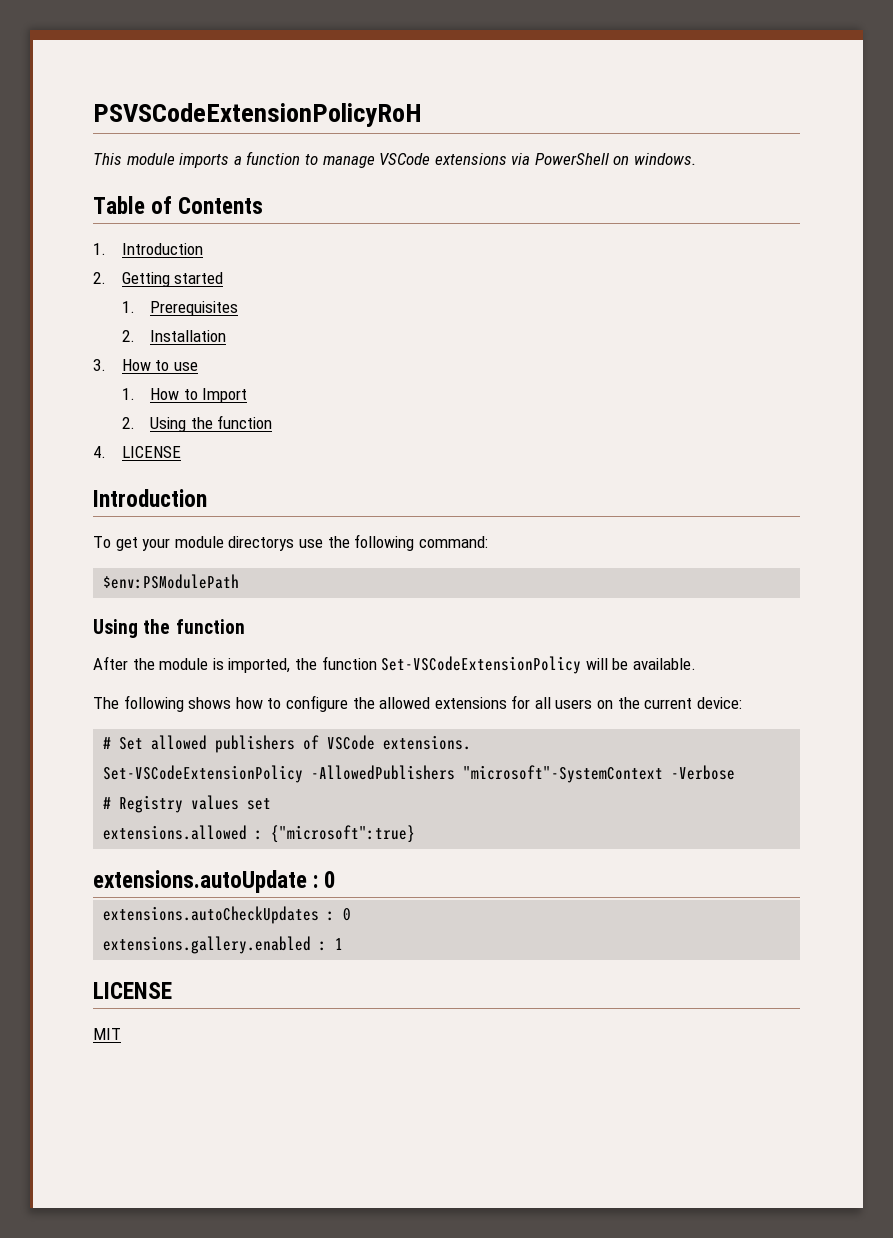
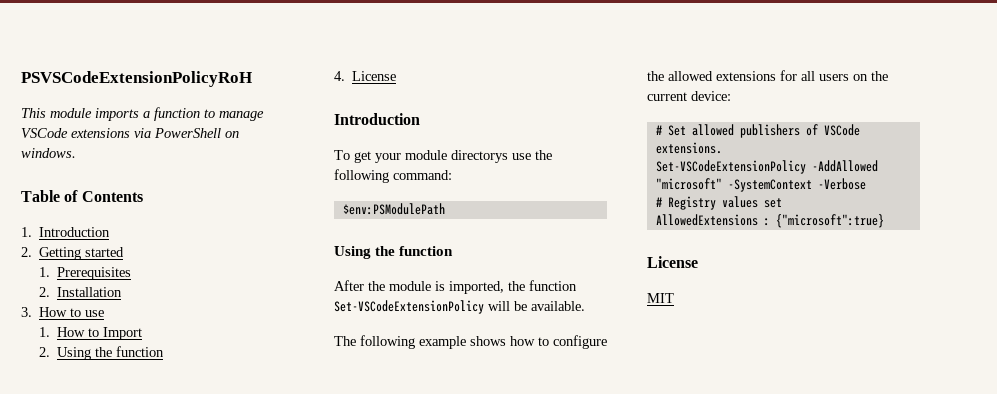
- 4. LICENSE
+ 4. License
- The following shows how to configure the allowed extensions for all users on the current device:
+ The following example shows how to configure the allowed extensions for all users on the current device:
- Set-VSCodeExtensionPolicy -AllowedPublishers "microsoft"-SystemContext -Verbose
+ Set-VSCodeExtensionPolicy -AddAllowed "microsoft" -SystemContext -Verbose
- extensions.allowed : {"microsoft":true}
- extensions.autoUpdate : 0
- extensions.autoCheckUpdates : 0
- extensions.gallery.enabled : 1
- LICENSE
+ AllowedExtensions : {"microsoft":true}
+ License

